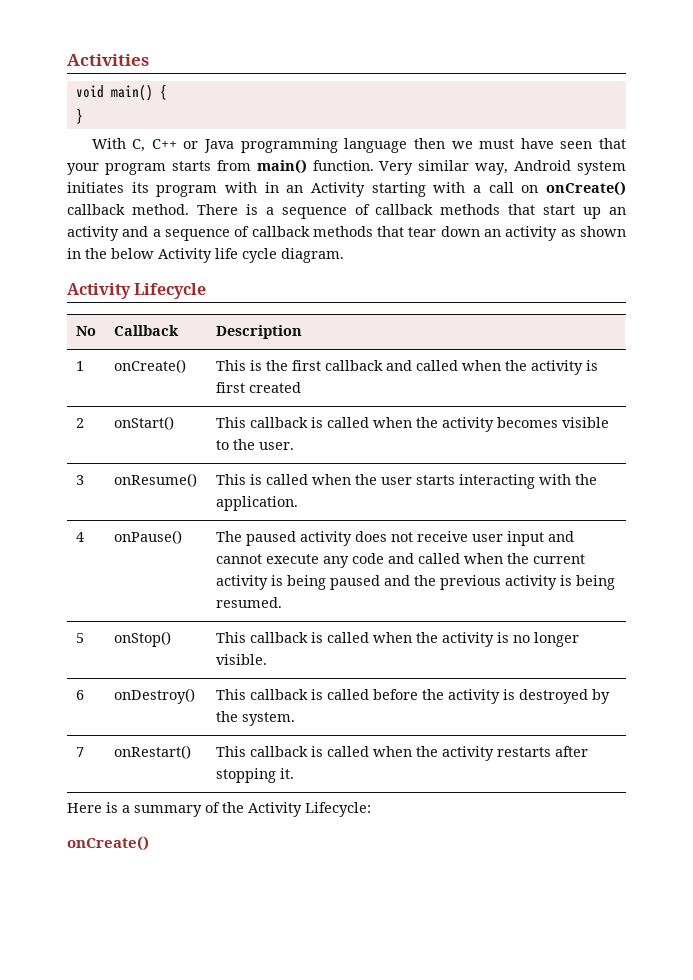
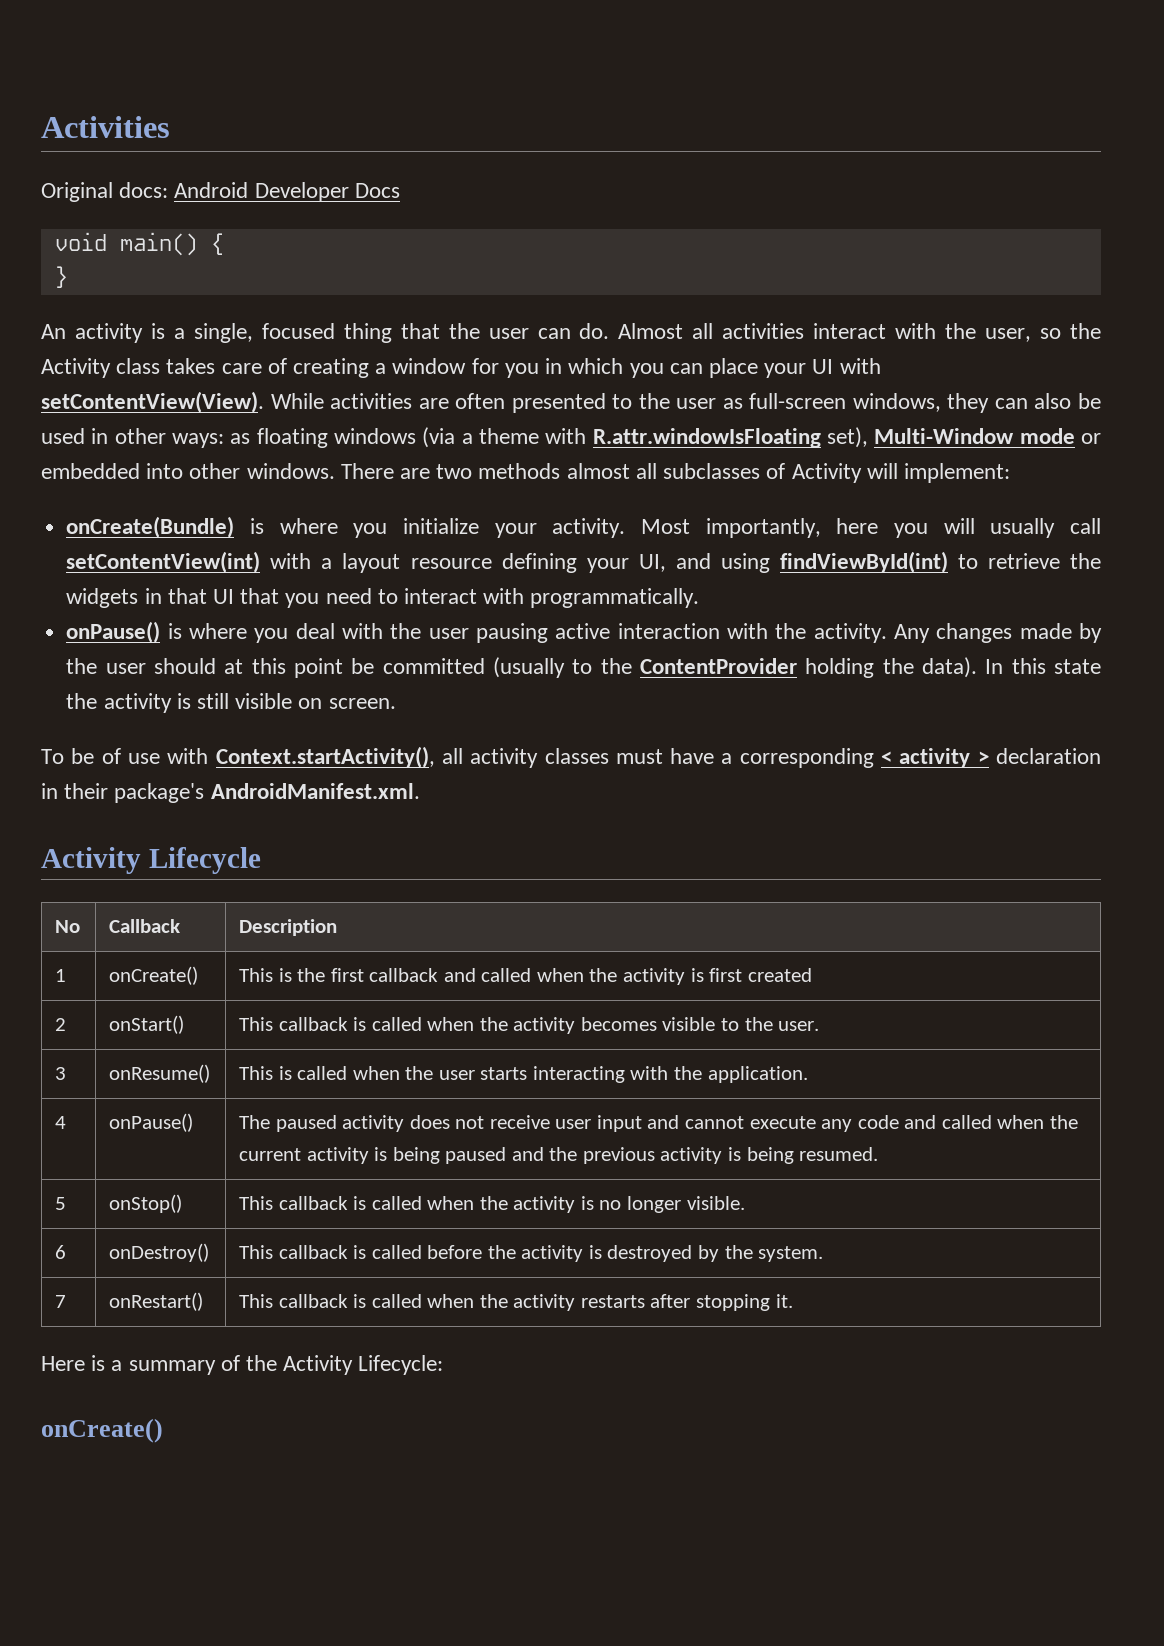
+ Original docs: Android Developer Docs
- With C, C++ or Java programming language then we must have seen that your program starts from main() function. Very similar way, Android system initiates its program with in an Activity starting with a call on onCreate() callback method. There is a sequence of callback methods that start up an activity and a sequence of callback methods that tear down an activity as shown in the below Activity life cycle diagram.
+ An activity is a single, focused thing that the user can do. Almost all activities interact with the user, so the Activity class takes care of creating a window for you in which you can place your UI with setContentView(View). While activities are often presented to the user as full-screen windows, they can also be used in other ways: as floating windows (via a theme with R.attr.windowIsFloating set), Multi-Window mode or embedded into other windows. There are two methods almost all subclasses of Activity will implement:
+ onCreate(Bundle) is where you initialize your activity. Most importantly, here you will usually call setContentView(int) with a layout resource defining your UI, and using findViewById(int) to retrieve the widgets in that UI that you need to interact with programmatically.
+ onPause() is where you deal with the user pausing active interaction with the activity. Any changes made by the user should at this point be committed (usually to the ContentProvider holding the data). In this state the activity is still visible on screen.
+ To be of use with Context.startActivity(), all activity classes must have a corresponding < activity > declaration in their package's AndroidManifest.xml.

